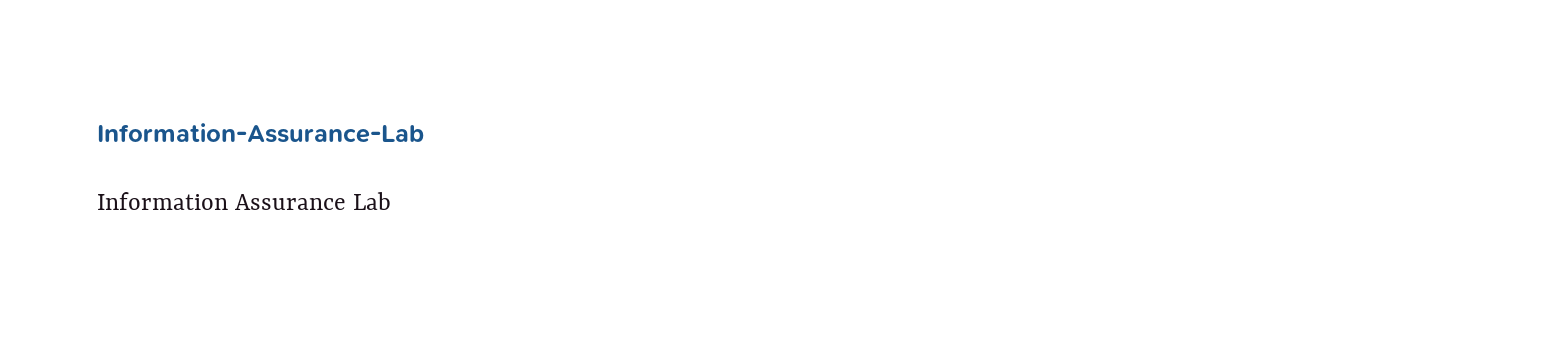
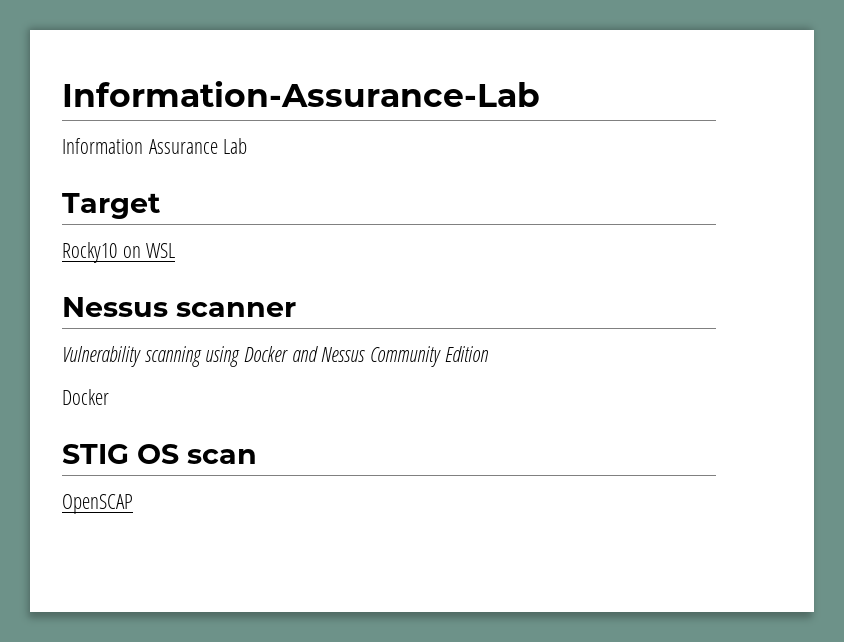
+ Target
+ Rocky10 on WSL
+ Nessus scanner
+ Vulnerability scanning using Docker and Nessus Community Edition
+ Docker
+ STIG OS scan
+ OpenSCAP

